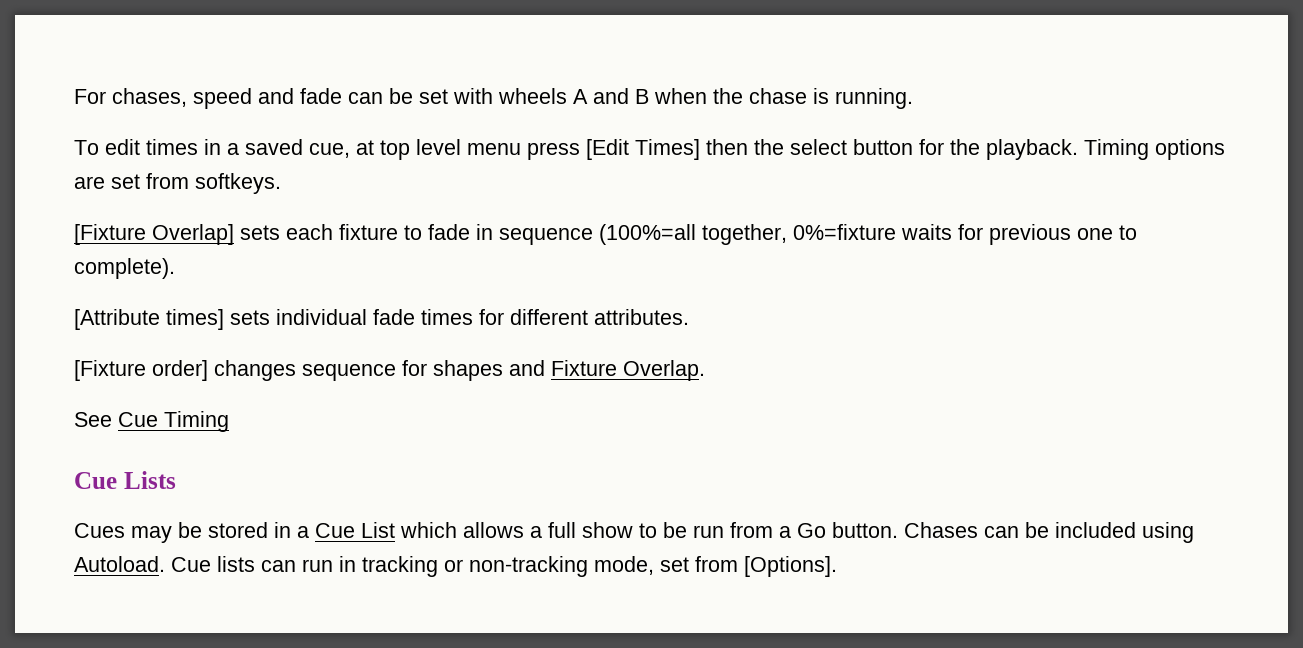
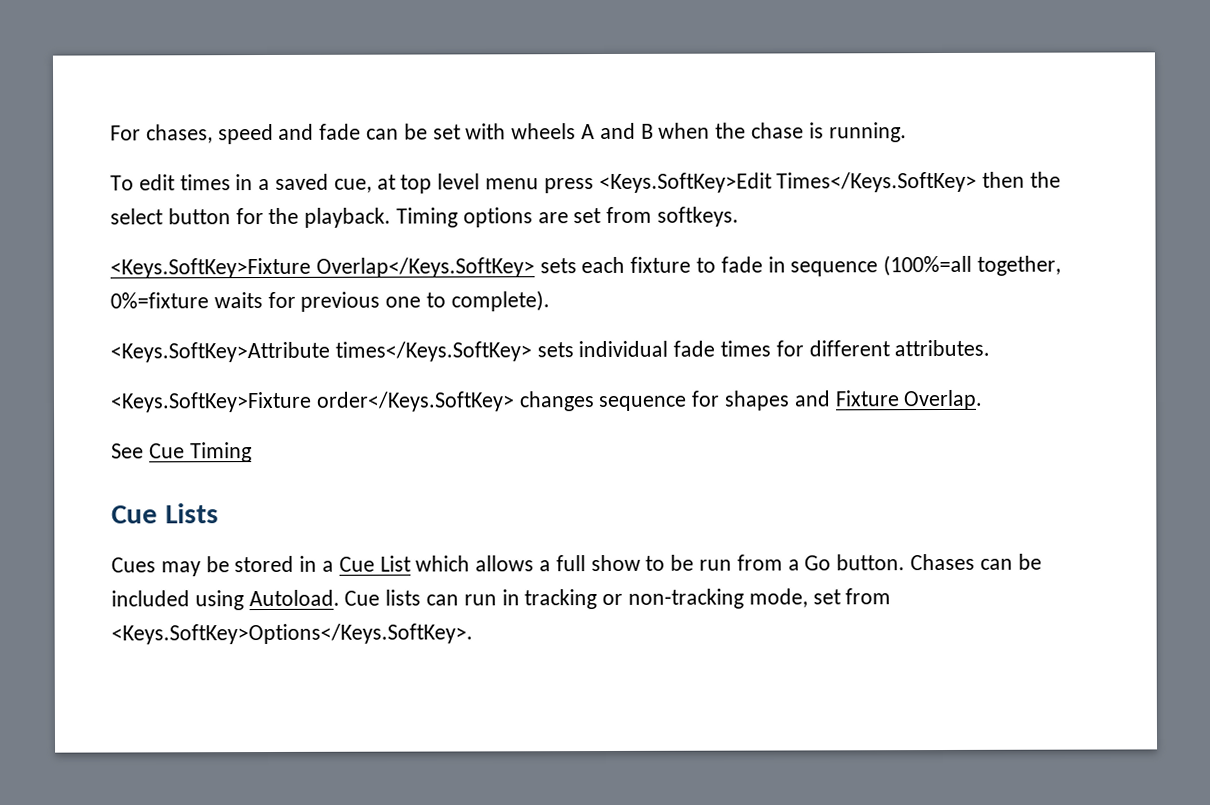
- To edit times in a saved cue, at top level menu press [Edit Times] then the select button for the playback.
+ To edit times in a saved cue, at top level menu press <Keys.SoftKey>Edit Times</Keys.SoftKey> then the select button for the playback.
- [Fixture Overlap] sets each fixture to fade in sequence (100%=all together, 0%=fixture waits for previous one to complete).
+ <Keys.SoftKey>Fixture Overlap</Keys.SoftKey> sets each fixture to fade in sequence (100%=all together, 0%=fixture waits for previous one to complete).
- [Attribute times] sets individual fade times for different attributes.
+ <Keys.SoftKey>Attribute times</Keys.SoftKey> sets individual fade times for different attributes.
- [Fixture order] changes sequence for shapes and Fixture Overlap.
+ <Keys.SoftKey>Fixture order</Keys.SoftKey> changes sequence for shapes and Fixture Overlap.
- Cue lists can run in tracking or non-tracking mode, set from [Options].
+ Cue lists can run in tracking or non-tracking mode, set from <Keys.SoftKey>Options</Keys.SoftKey>.

